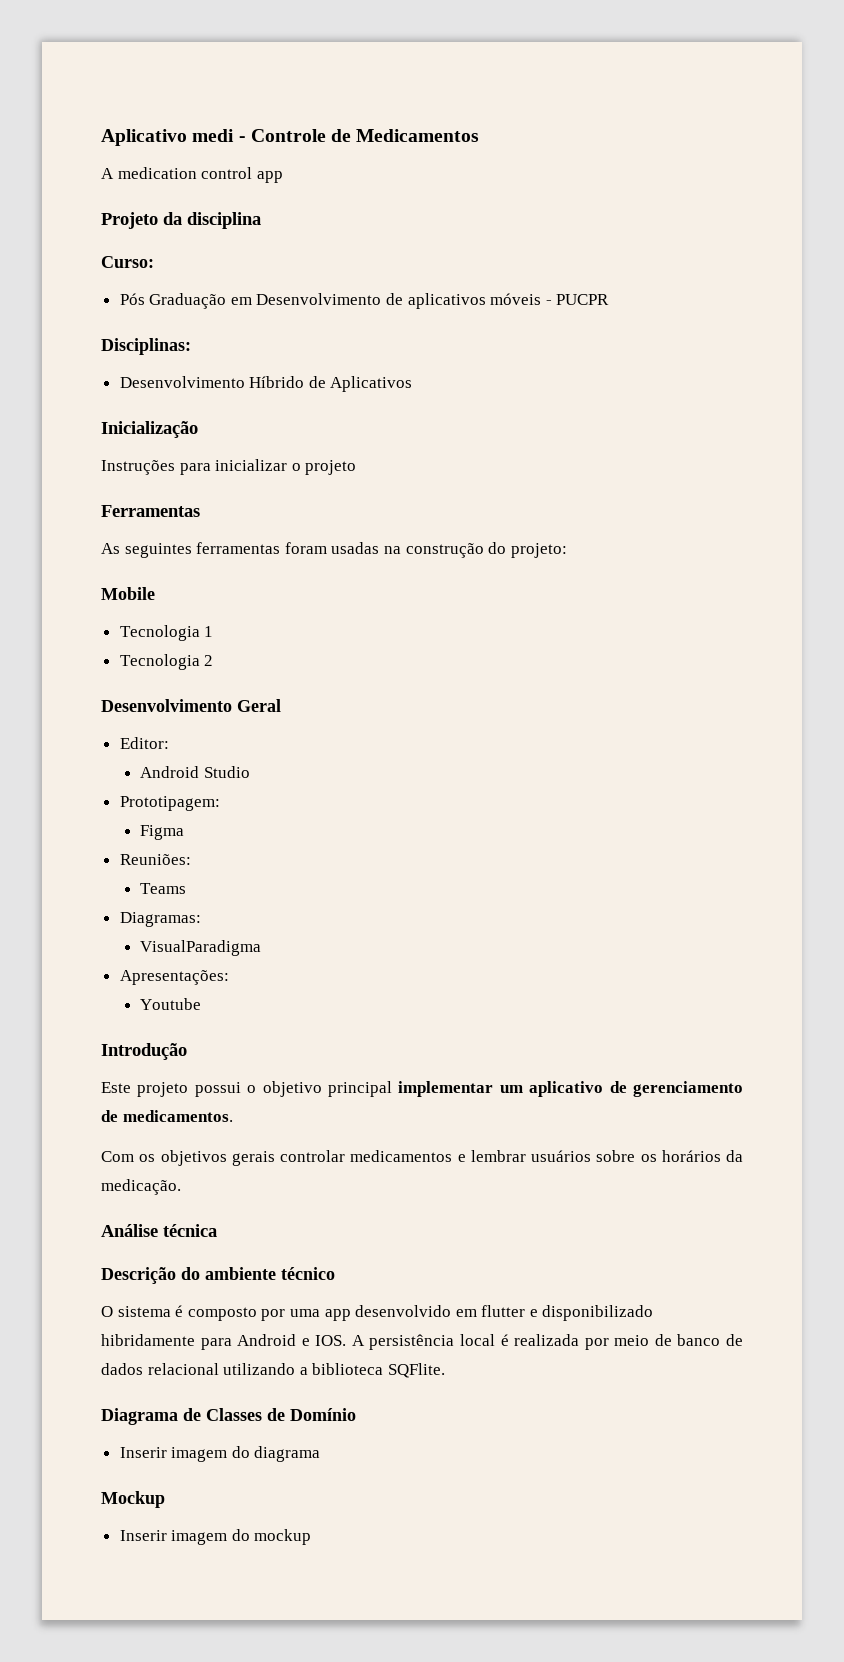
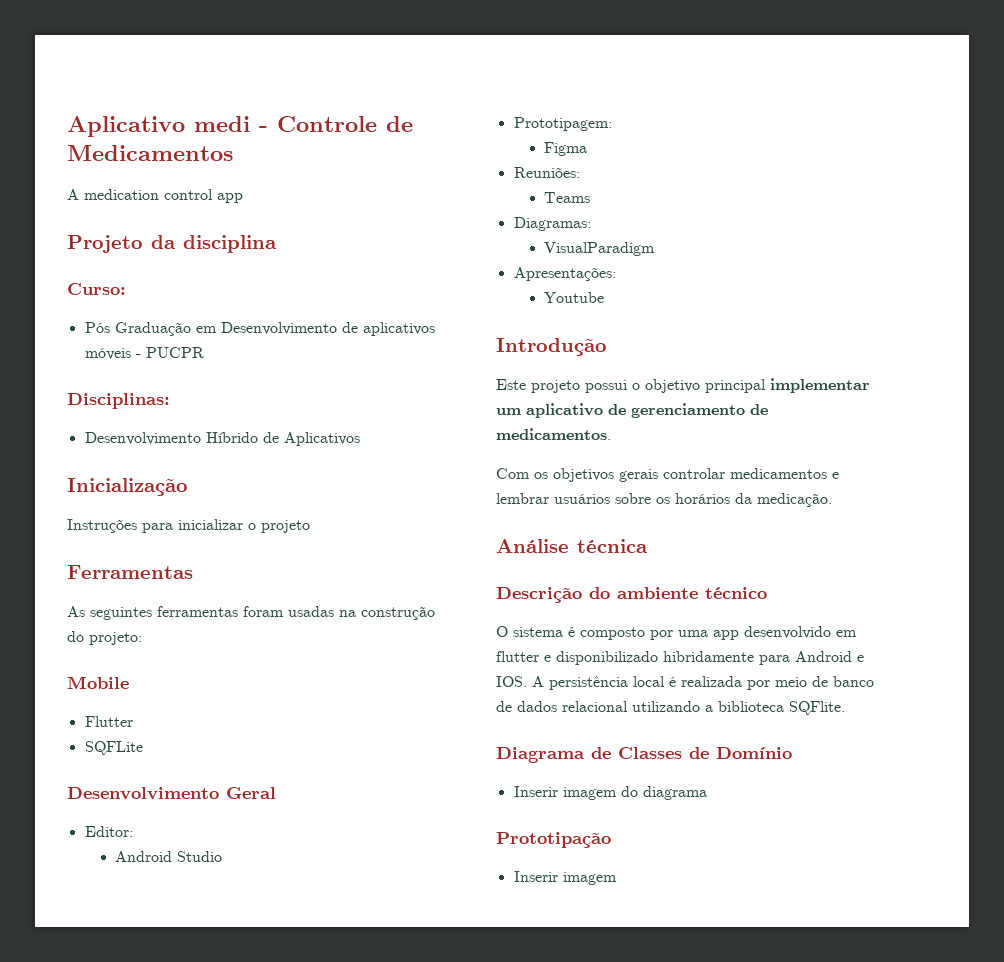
- Tecnologia 1
- Tecnologia 2
+ Flutter
+ SQFLite
- VisualParadigma
+ VisualParadigm
- Mockup
- Inserir imagem do mockup
+ Prototipação
+ Inserir imagem

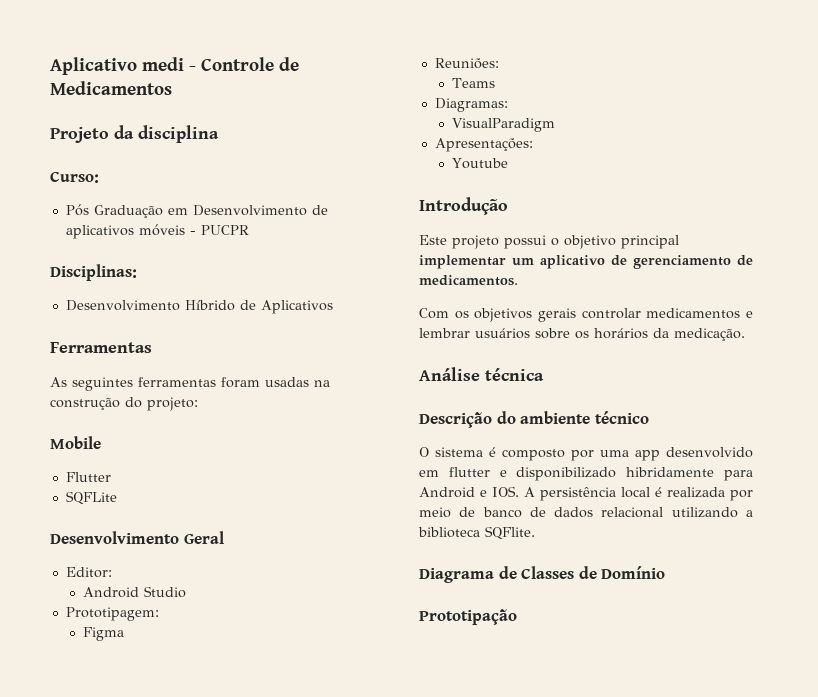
- A medication control app
- Inicialização
- Instruções para inicializar o projeto
- Inserir imagem do diagrama
  Prototipação
- Inserir imagem

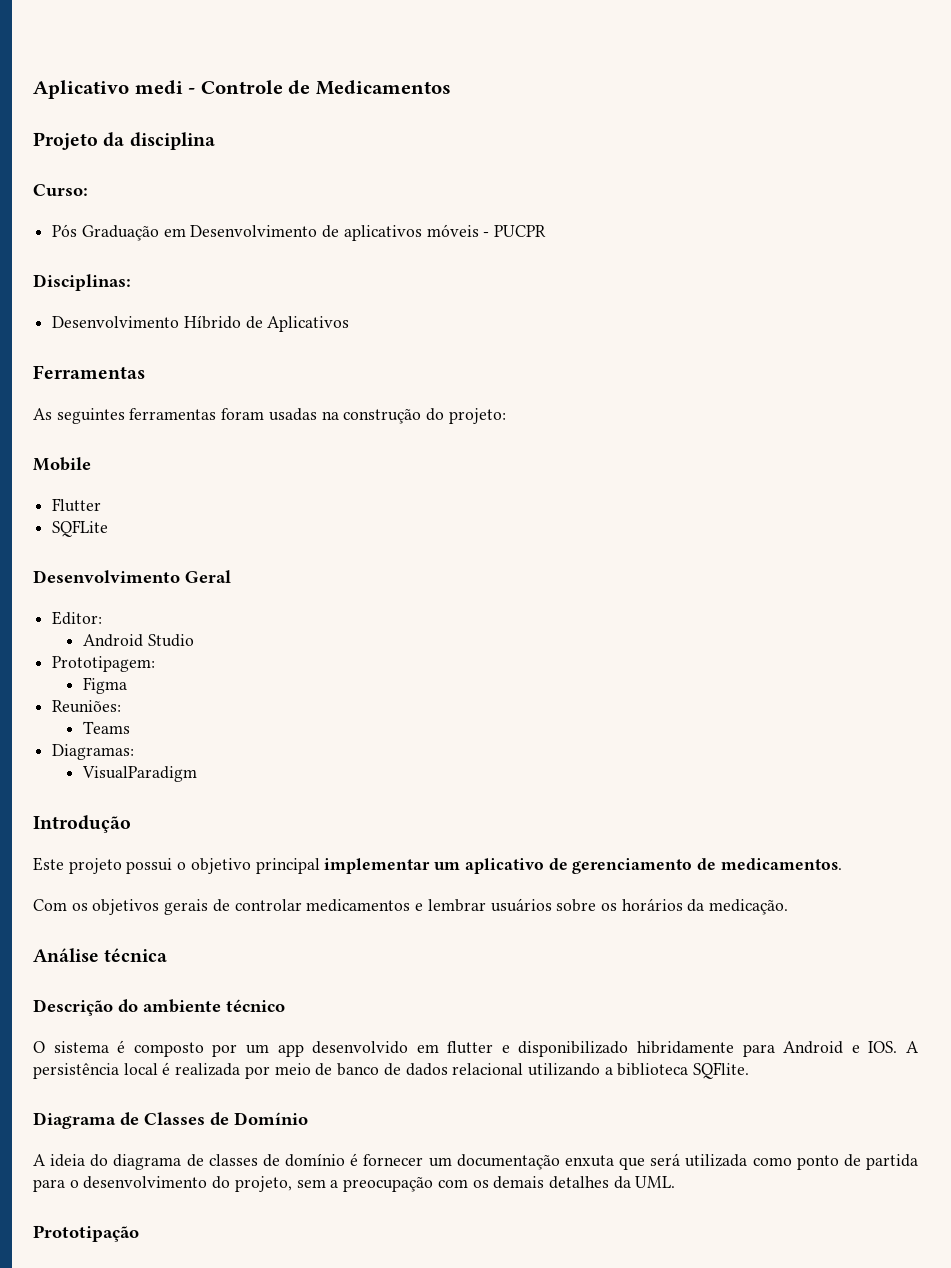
- Apresentações:
- Youtube
- Com os objetivos gerais controlar medicamentos e lembrar usuários sobre os horários da medicação.
+ Com os objetivos gerais de controlar medicamentos e lembrar usuários sobre os horários da medicação.
- O sistema é composto por uma app desenvolvido em flutter e disponibilizado hibridamente para Android e IOS. A persistência local é realizada por meio de banco de dados relacional utilizando a biblioteca SQFlite.
+ O sistema é composto por um app desenvolvido em flutter e disponibilizado hibridamente para Android e IOS. A persistência local é realizada por meio de banco de dados relacional utilizando a biblioteca SQFlite.
+ A ideia do diagrama de classes de domínio é fornecer um documentação enxuta que será utilizada como ponto de partida para o desenvolvimento do projeto, sem a preocupação com os demais detalhes da UML.

